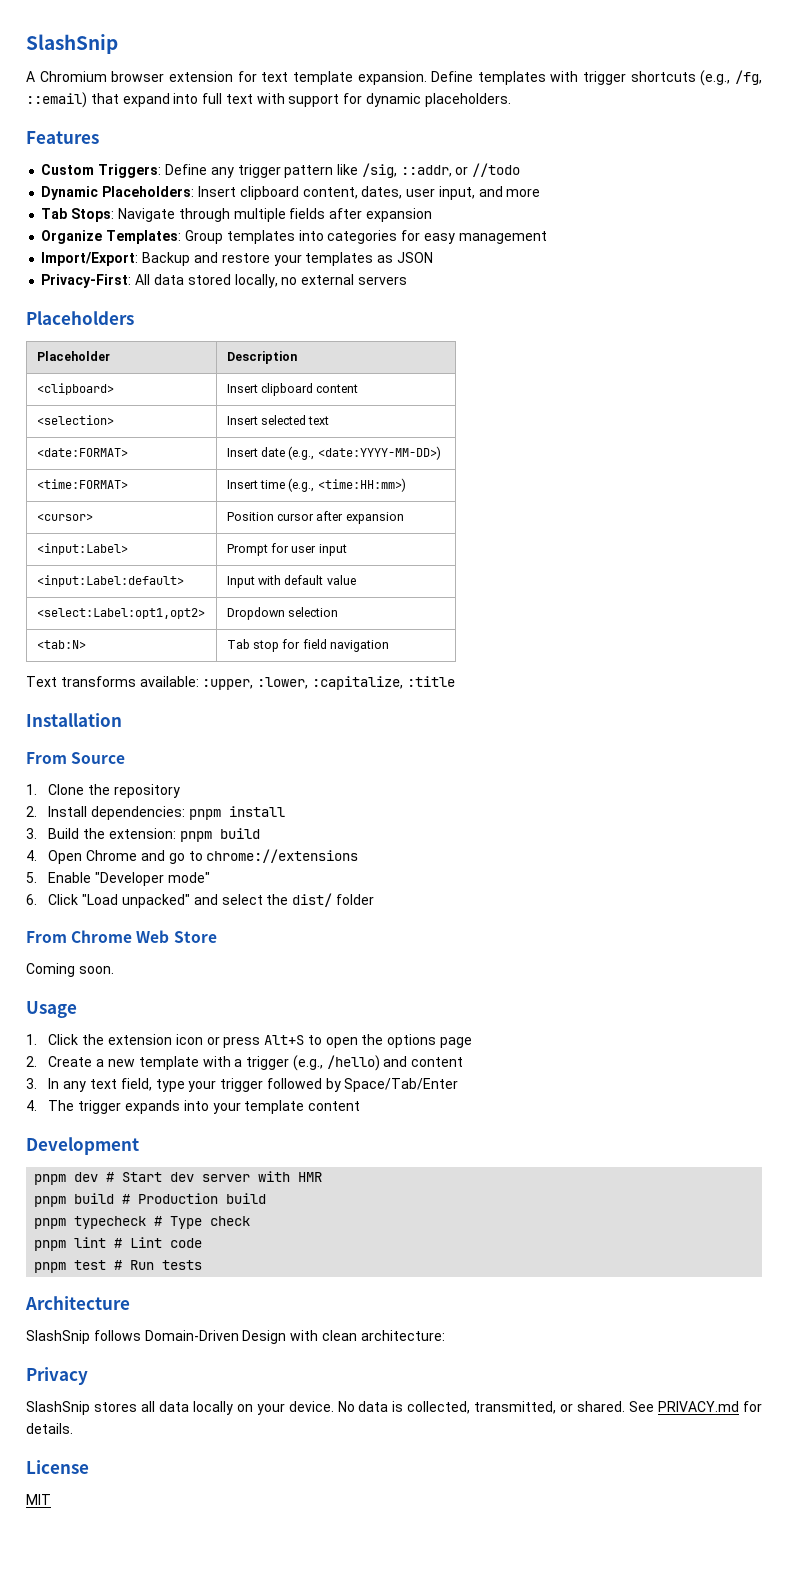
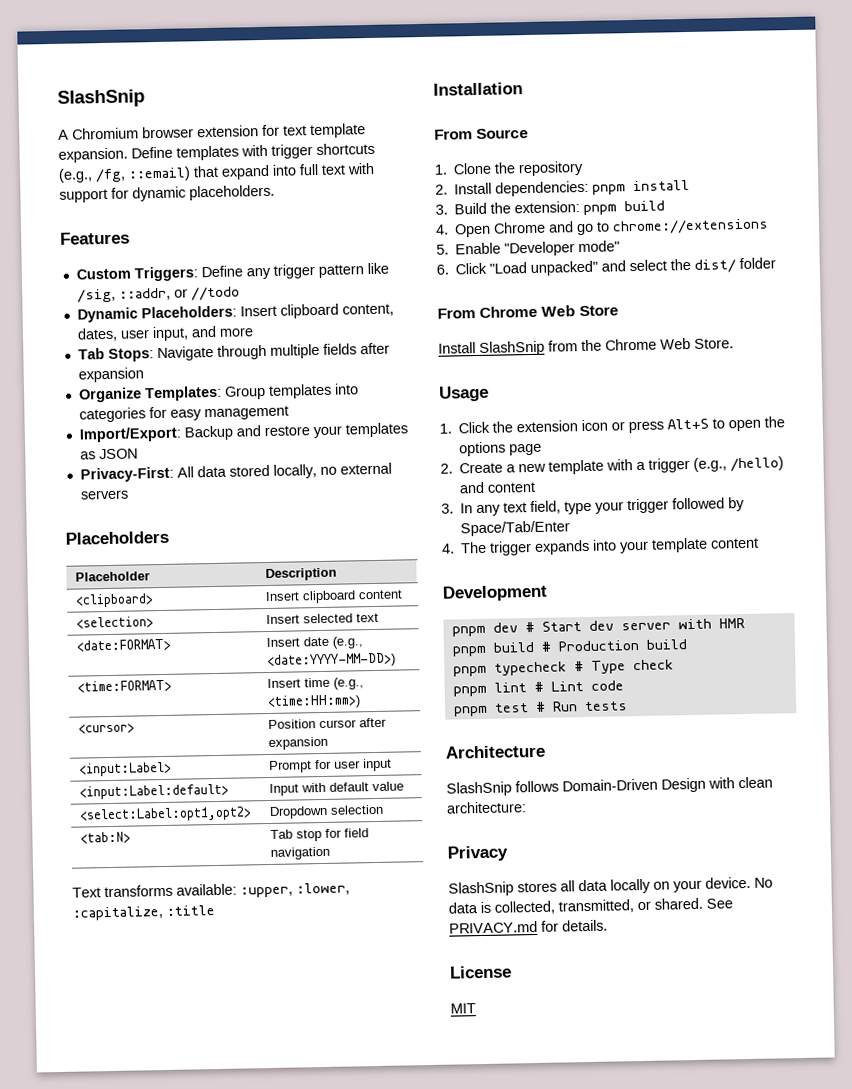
- Coming soon.
+ Install SlashSnip from the Chrome Web Store.

